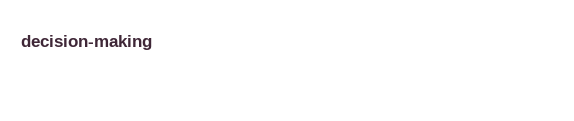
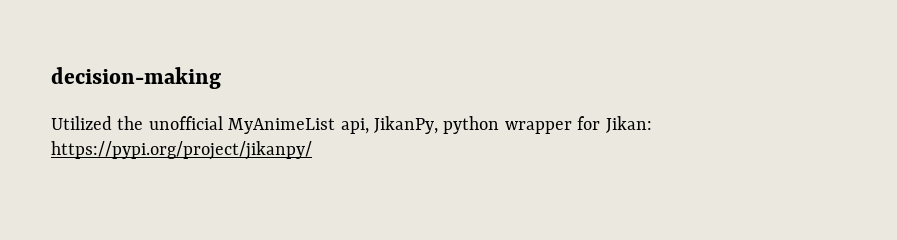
+ Utilized the unofficial MyAnimeList api, JikanPy, python wrapper for Jikan: https://pypi.org/project/jikanpy/

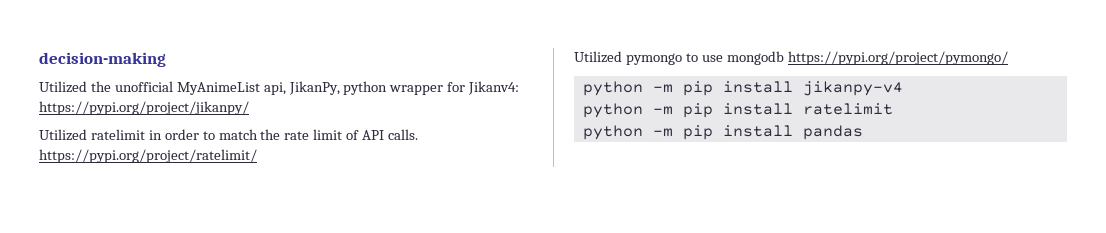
- Utilized the unofficial MyAnimeList api, JikanPy, python wrapper for Jikan: https://pypi.org/project/jikanpy/
+ Utilized the unofficial MyAnimeList api, JikanPy, python wrapper for Jikanv4: https://pypi.org/project/jikanpy/
+ Utilized ratelimit in order to match the rate limit of API calls. https://pypi.org/project/ratelimit/
+ Utilized pymongo to use mongodb https://pypi.org/project/pymongo/
+ python -m pip install jikanpy-v4
+ python -m pip install ratelimit
+ python -m pip install pandas

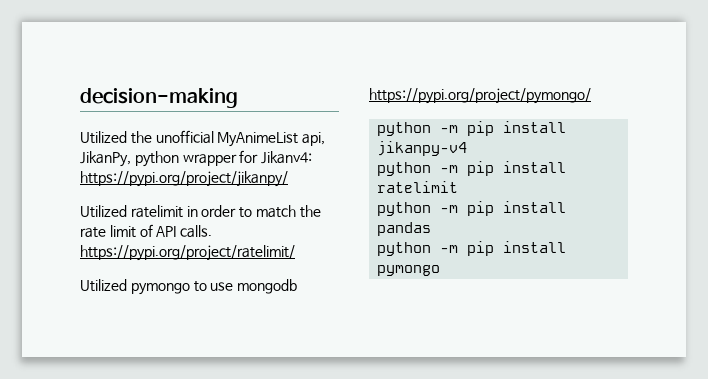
+ python -m pip install pymongo

